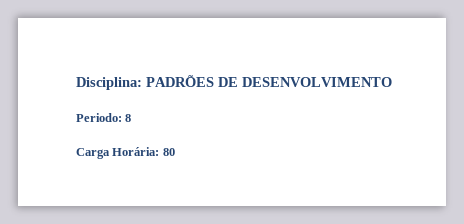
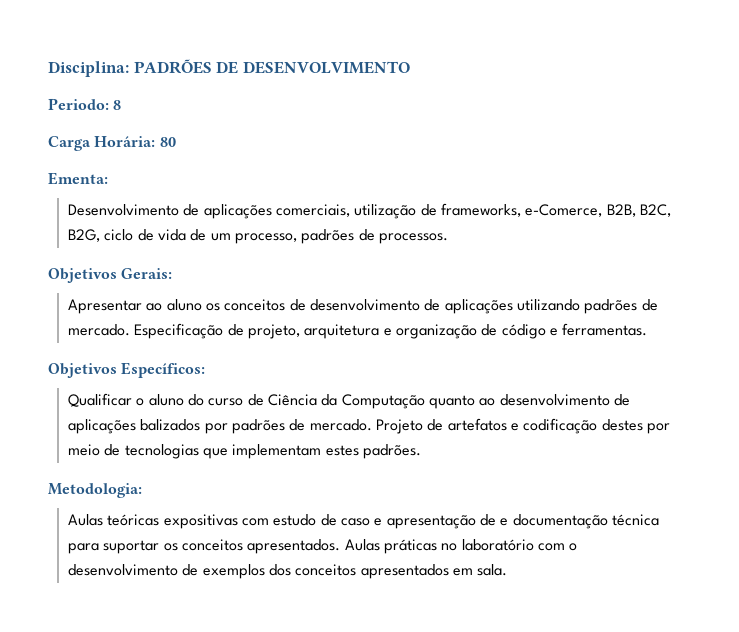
+ Ementa:
+ Desenvolvimento de aplicações comerciais, utilização de frameworks, e-Comerce, B2B, B2C, B2G, ciclo de vida de um processo, padrões de processos.
+ Objetivos Gerais:
+ Apresentar ao aluno os conceitos de desenvolvimento de aplicações utilizando padrões de mercado. Especificação de projeto, arquitetura e organização de código e ferramentas.
+ Objetivos Específicos:
+ Qualificar o aluno do curso de Ciência da Computação quanto ao desenvolvimento de aplicações balizados por padrões de mercado. Projeto de artefatos e codificação destes por meio de tecnologias que implementam estes padrões.
+ Metodologia:
+ Aulas teóricas expositivas com estudo de caso e apresentação de e documentação técnica para suportar os conceitos apresentados. Aulas práticas no laboratório com o desenvolvimento de exemplos dos conceitos apresentados em sala.

